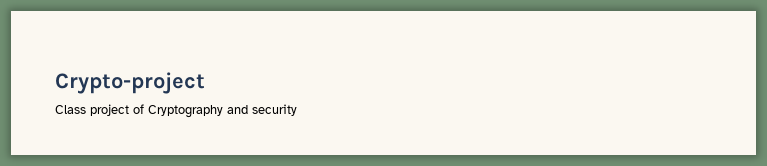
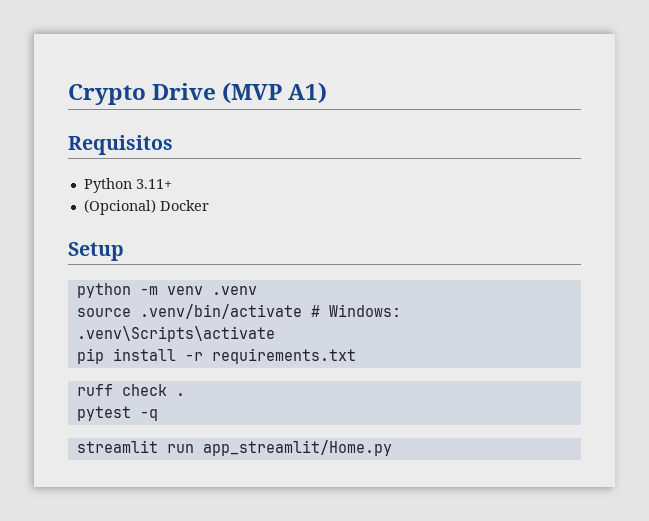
- Crypto-project
- Class project of Cryptography and security
+ Crypto Drive (MVP A1)
+ Requisitos
+ Python 3.11+
+ (Opcional) Docker
+ Setup
+ python -m venv .venv
+ source .venv/bin/activate # Windows: .venv\Scripts\activate
+ pip install -r requirements.txt
+ ruff check .
+ pytest -q
+ streamlit run app_streamlit/Home.py

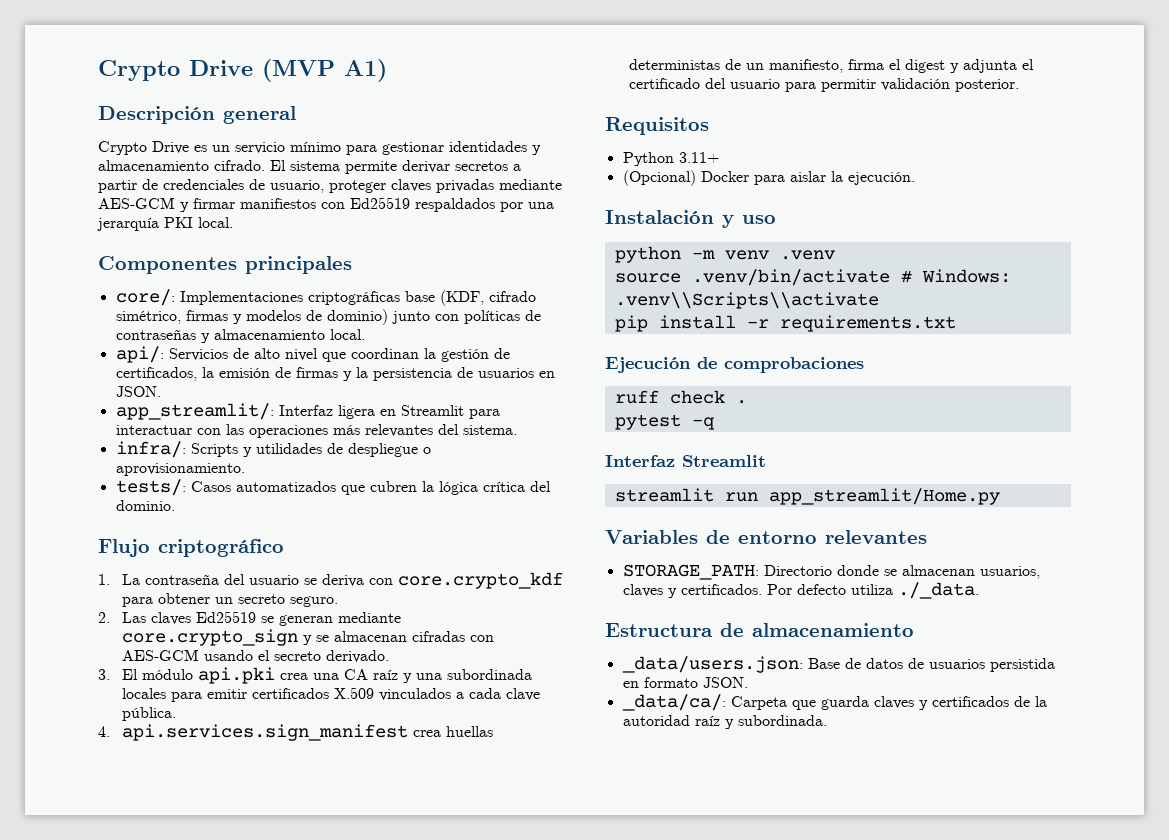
+ Descripción general
+ Crypto Drive es un servicio mínimo para gestionar identidades y almacenamiento cifrado. El sistema permite derivar secretos a partir de credenciales de usuario, proteger claves privadas mediante AES-GCM y firmar manifiestos con Ed25519 respaldados por una jerarquía PKI local.
+ Componentes principales
+ core/: Implementaciones criptográficas base (KDF, cifrado simétrico, firmas y modelos de dominio) junto con políticas de contraseñas y almacenamiento local.
+ api/: Servicios de alto nivel que coordinan la gestión de certificados, la emisión de firmas y la persistencia de usuarios en JSON.
+ app_streamlit/: Interfaz ligera en Streamlit para interactuar con las operaciones más relevantes del sistema.
+ infra/: Scripts y utilidades de despliegue o aprovisionamiento.
+ tests/: Casos automatizados que cubren la lógica crítica del dominio.
+ Flujo criptográfico
+ 1. La contraseña del usuario se deriva con core.crypto_kdf para obtener un secreto seguro.
+ 2. Las claves Ed25519 se generan mediante core.crypto_sign y se almacenan cifradas con AES-GCM usando el secreto derivado.
+ 3. El módulo api.pki crea una CA raíz y una subordinada locales para emitir certificados X.509 vinculados a cada clave pública.
+ 4. api.services.sign_manifest crea huellas deterministas de un manifiesto, firma el digest y adjunta el certificado del usuario para permitir validación posterior.
- (Opcional) Docker
- Setup
+ (Opcional) Docker para aislar la ejecución.
+ Instalación y uso
- source .venv/bin/activate # Windows: .venv\Scripts\activate
+ source .venv/bin/activate # Windows: .venv\\Scripts\\activate
+ Ejecución de comprobaciones
+ Interfaz Streamlit
+ Variables de entorno relevantes
+ STORAGE_PATH: Directorio donde se almacenan usuarios, claves y certificados. Por defecto utiliza ./_data.
+ Estructura de almacenamiento
+ _data/users.json: Base de datos de usuarios persistida en formato JSON.
+ _data/ca/: Carpeta que guarda claves y certificados de la autoridad raíz y subordinada.

